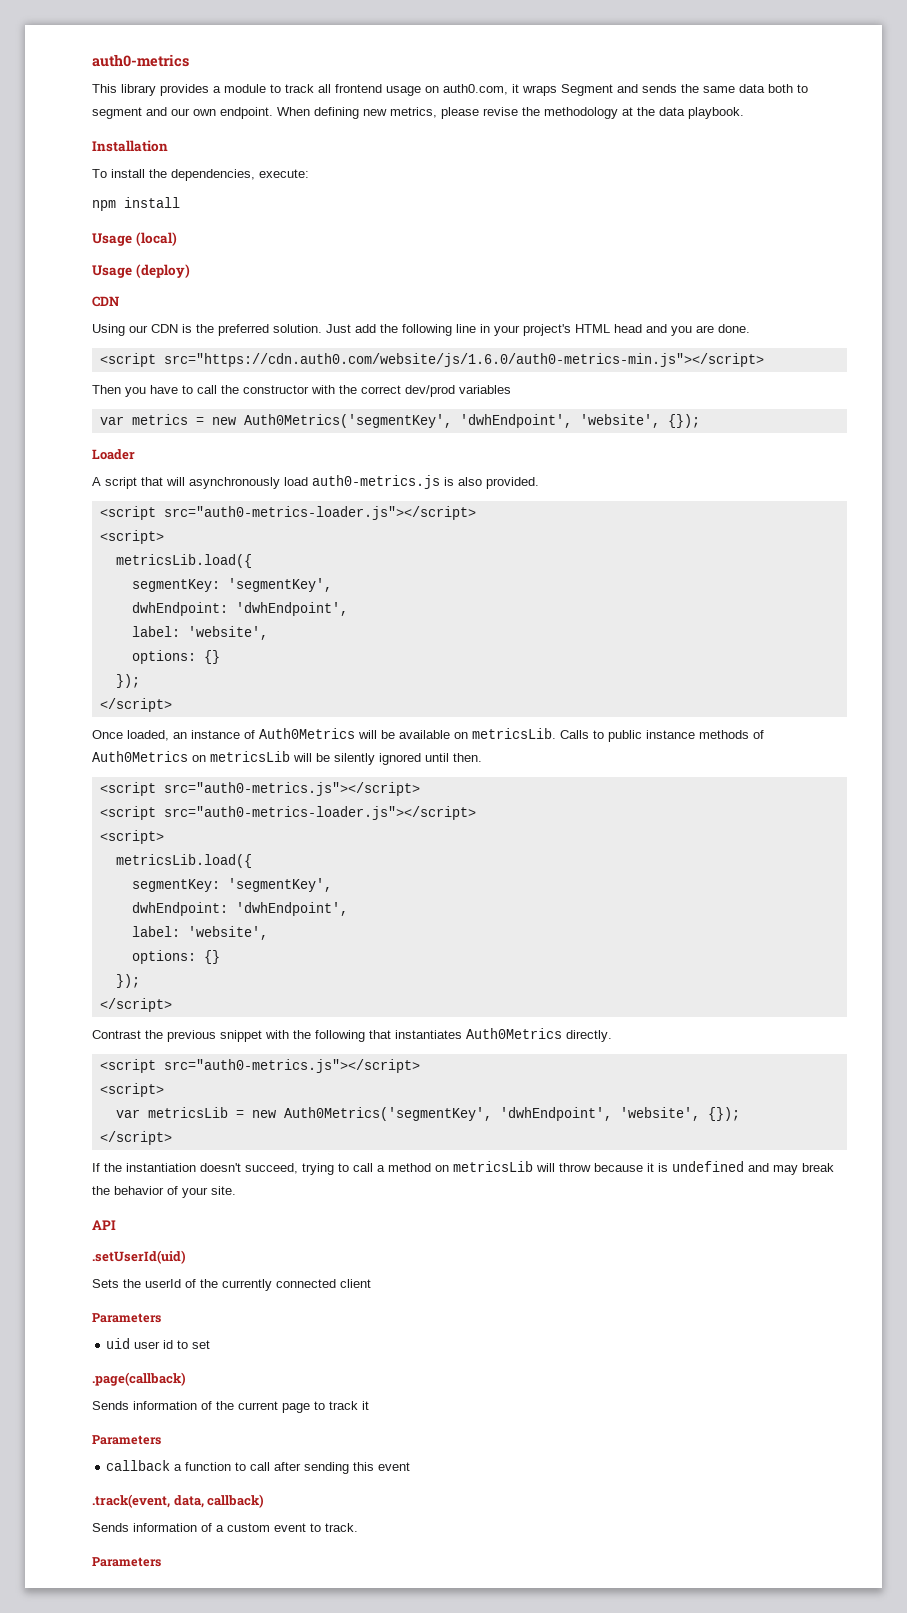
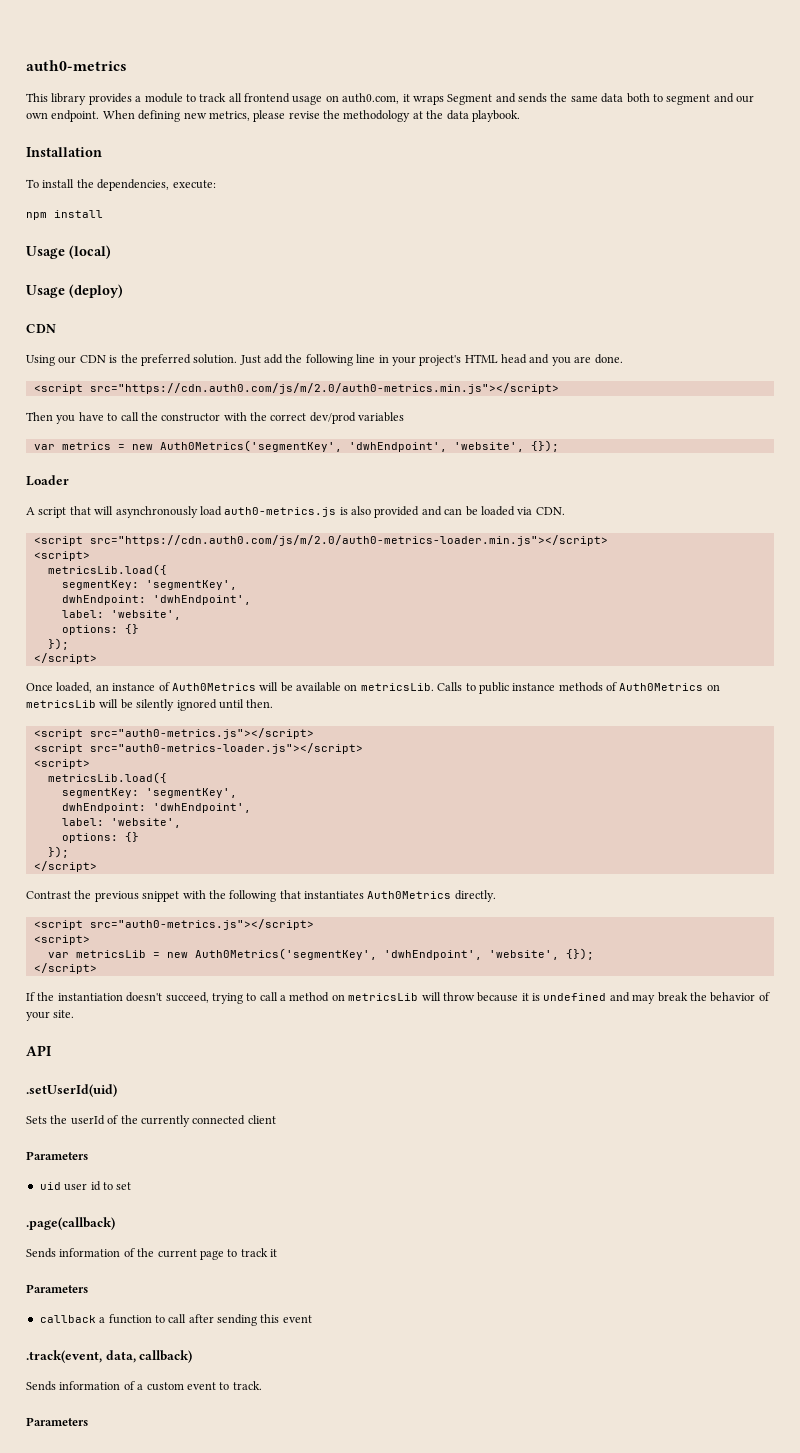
- <script src="https://cdn.auth0.com/website/js/1.6.0/auth0-metrics-min.js"></script>
+ <script src="https://cdn.auth0.com/js/m/2.0/auth0-metrics.min.js"></script>
- A script that will asynchronously load auth0-metrics.js is also provided.
- <script src="auth0-metrics-loader.js"></script>
+ A script that will asynchronously load auth0-metrics.js is also provided and can be loaded via CDN.
+ <script src="https://cdn.auth0.com/js/m/2.0/auth0-metrics-loader.min.js"></script>

